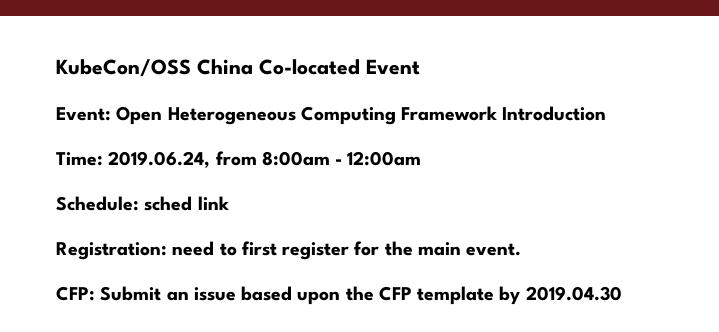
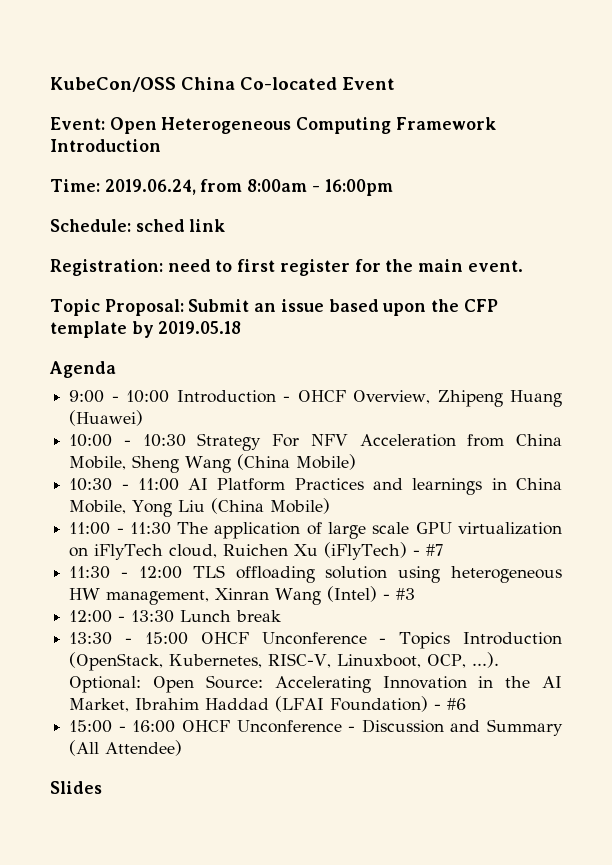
- Time: 2019.06.24, from 8:00am - 12:00am
+ Time: 2019.06.24, from 8:00am - 16:00pm
- CFP: Submit an issue based upon the CFP template by 2019.04.30
+ Topic Proposal: Submit an issue based upon the CFP template by 2019.05.18
+ Agenda
+ 9:00 - 10:00 Introduction - OHCF Overview, Zhipeng Huang (Huawei)
+ 10:00 - 10:30 Strategy For NFV Acceleration from China Mobile, Sheng Wang (China Mobile)
+ 10:30 - 11:00 AI Platform Practices and learnings in China Mobile, Yong Liu (China Mobile)
+ 11:00 - 11:30 The application of large scale GPU virtualization on iFlyTech cloud, Ruichen Xu (iFlyTech) - #7
+ 11:30 - 12:00 TLS offloading solution using heterogeneous HW management, Xinran Wang (Intel) - #3
+ 12:00 - 13:30 Lunch break
+ 13:30 - 15:00 OHCF Unconference - Topics Introduction (OpenStack, Kubernetes, RISC-V, Linuxboot, OCP, ...). Optional: Open Source: Accelerating Innovation in the AI Market, Ibrahim Haddad (LFAI Foundation) - #6
+ 15:00 - 16:00 OHCF Unconference - Discussion and Summary (All Attendee)
+ Slides

